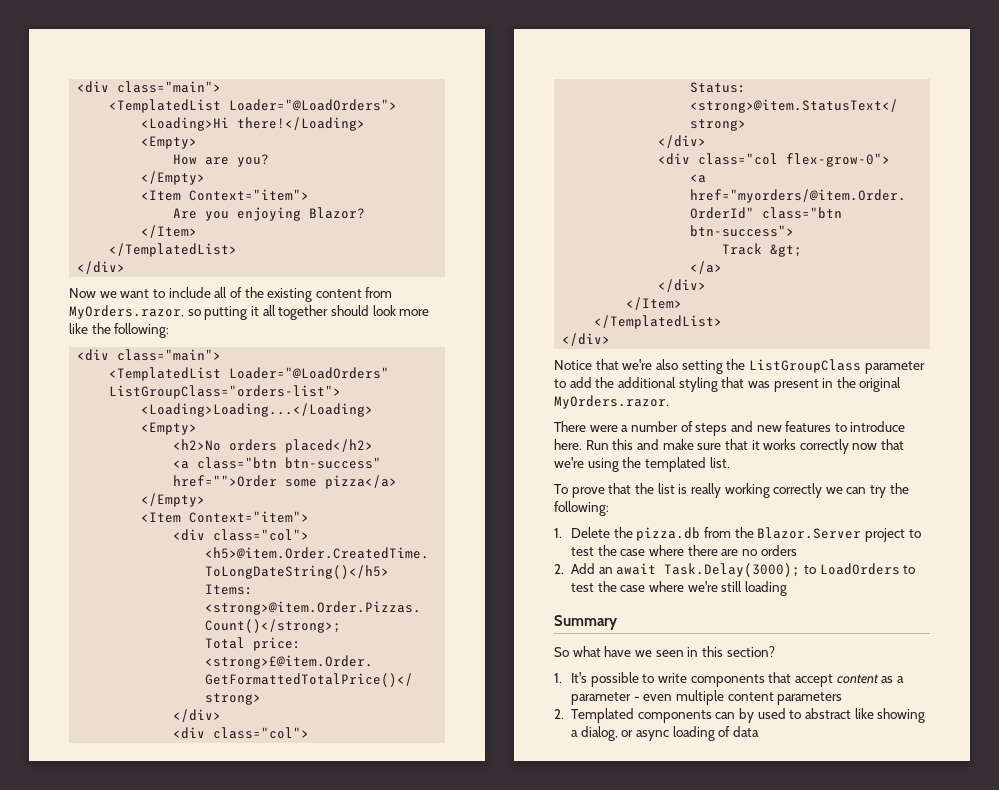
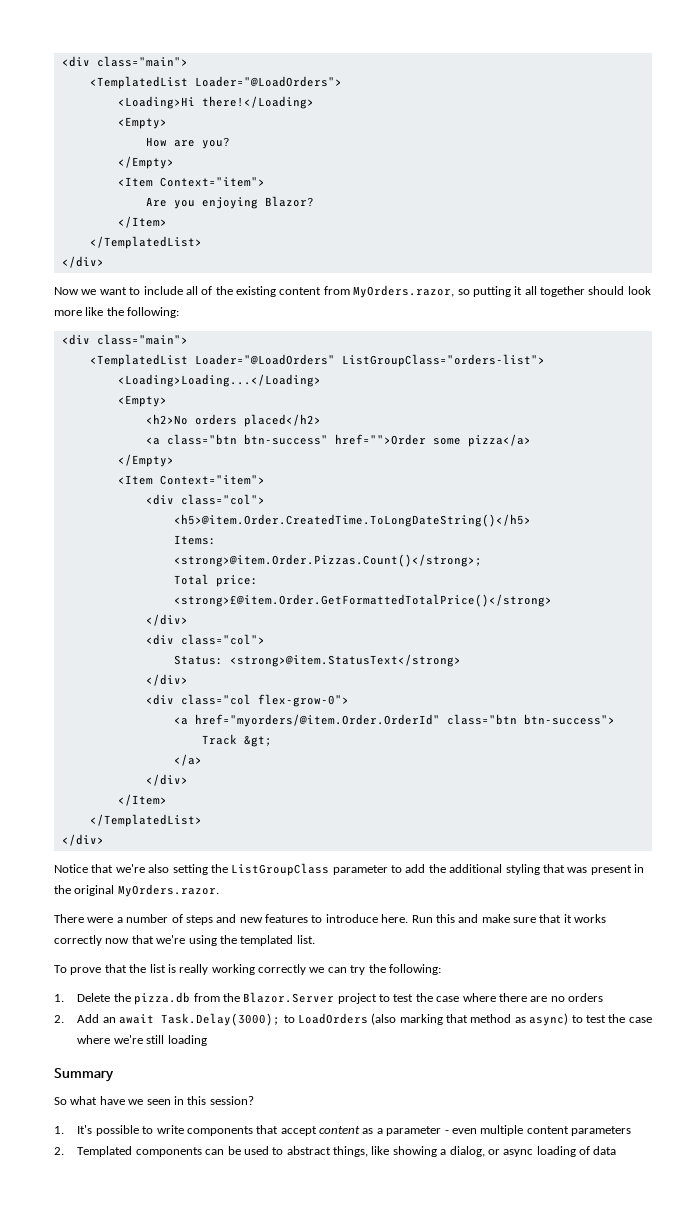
- 2. Add an await Task.Delay(3000); to LoadOrders to test the case where we're still loading
+ 2. Add an await Task.Delay(3000); to LoadOrders (also marking that method as async) to test the case where we're still loading
- So what have we seen in this section?
+ So what have we seen in this session?
- 2. Templated components can by used to abstract like showing a dialog, or async loading of data
+ 2. Templated components can be used to abstract things, like showing a dialog, or async loading of data

